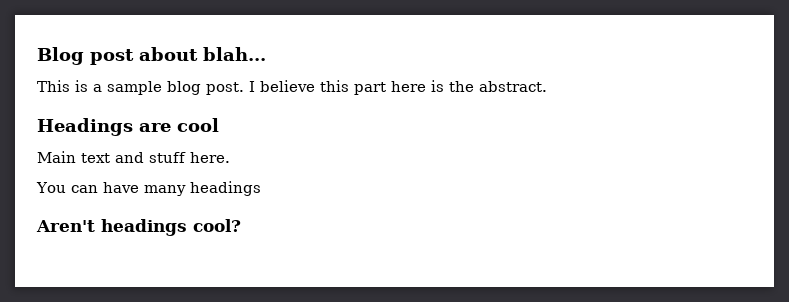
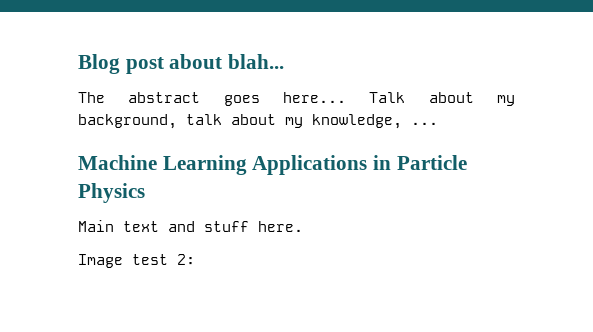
- This is a sample blog post. I believe this part here is the abstract.
- Headings are cool
+ The abstract goes here... Talk about my background, talk about my knowledge, ...
+ Machine Learning Applications in Particle Physics
- You can have many headings
- Aren't headings cool?
+ Image test 2:

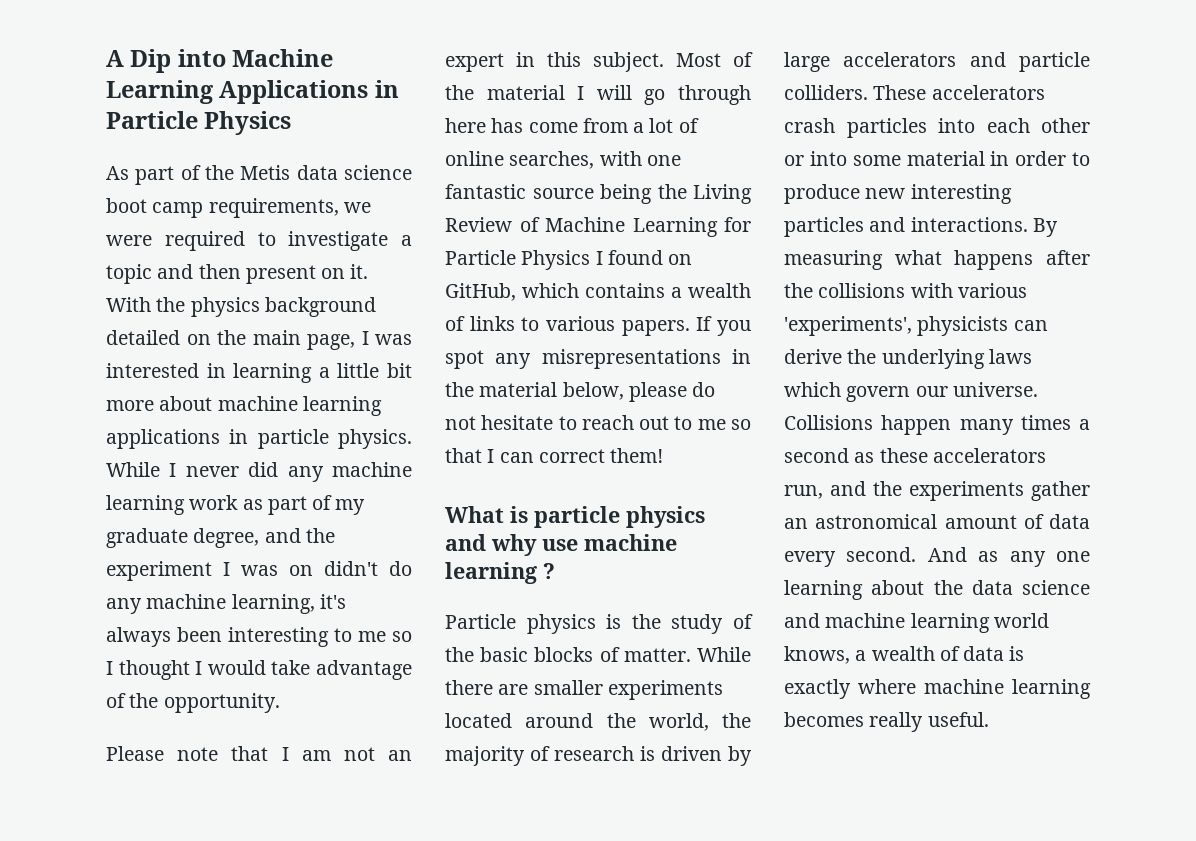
- Blog post about blah...
- The abstract goes here... Talk about my background, talk about my knowledge, ...
- Machine Learning Applications in Particle Physics
+ A Dip into Machine Learning Applications in Particle Physics
- Main text and stuff here.
- Image test 2:
+ As part of the Metis data science boot camp requirements, we were required to investigate a topic and then present on it. With the physics background detailed on the main page, I was interested in learning a little bit more about machine learning applications in particle physics. While I never did any machine learning work as part of my graduate degree, and the experiment I was on didn't do any machine learning, it's always been interesting to me so I thought I would take advantage of the opportunity.
+ Please note that I am not an expert in this subject. Most of the material I will go through here has come from a lot of online searches, with one fantastic source being the Living Review of Machine Learning for Particle Physics I found on GitHub, which contains a wealth of links to various papers. If you spot any misrepresentations in the material below, please do not hesitate to reach out to me so that I can correct them!
+ What is particle physics and why use machine learning ?
+ Particle physics is the study of the basic blocks of matter. While there are smaller experiments located around the world, the majority of research is driven by large accelerators and particle colliders. These accelerators crash particles into each other or into some material in order to produce new interesting particles and interactions. By measuring what happens after the collisions with various 'experiments', physicists can derive the underlying laws which govern our universe. Collisions happen many times a second as these accelerators run, and the experiments gather an astronomical amount of data every second. And as any one learning about the data science and machine learning world knows, a wealth of data is exactly where machine learning becomes really useful.

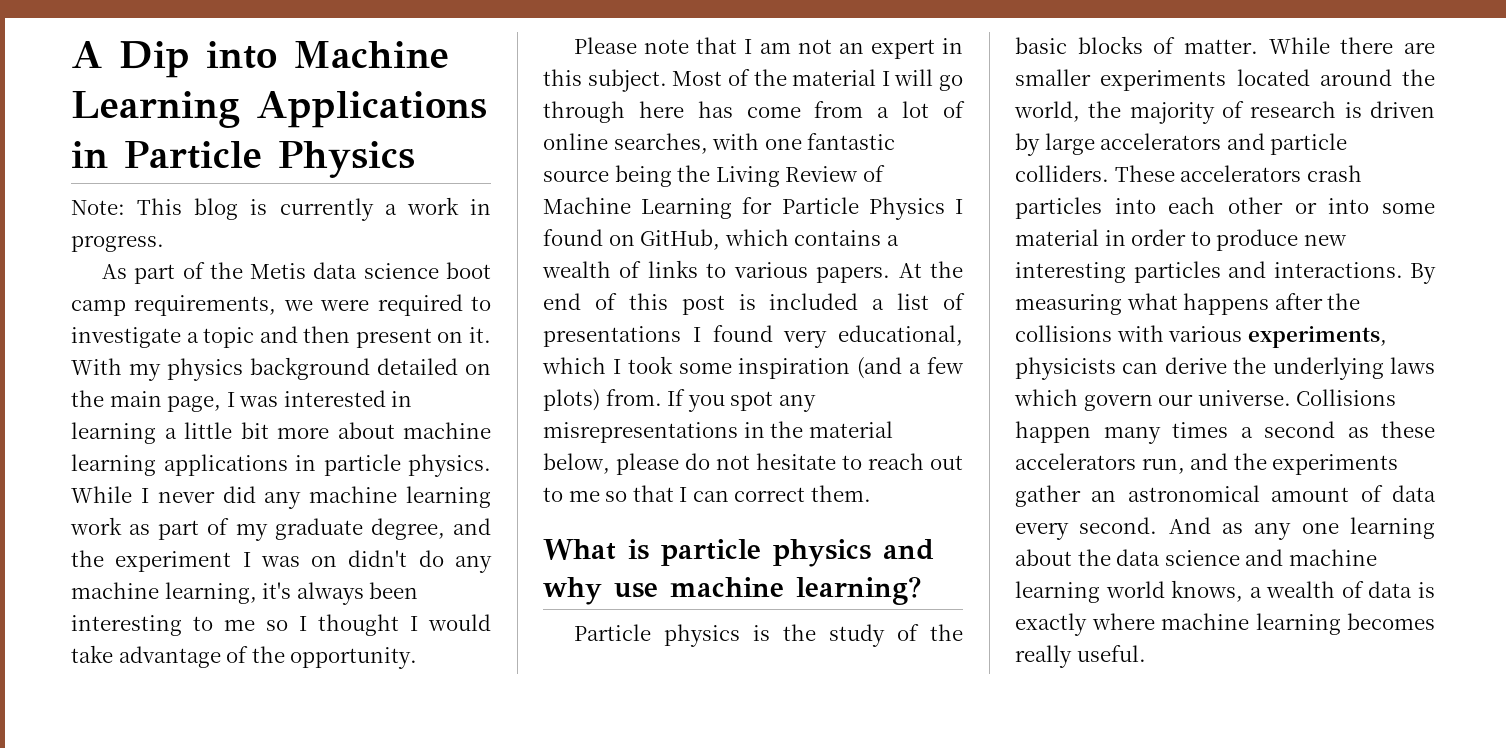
+ Note: This blog is currently a work in progress.
- With the physics background detailed on the main page, I was interested in learning a little bit more about machine learning applications in particle physics.
+ With my physics background detailed on the main page, I was interested in learning a little bit more about machine learning applications in particle physics.
+ At the end of this post is included a list of presentations I found very educational, which I took some inspiration (and a few plots) from.
- If you spot any misrepresentations in the material below, please do not hesitate to reach out to me so that I can correct them!
+ If you spot any misrepresentations in the material below, please do not hesitate to reach out to me so that I can correct them.
- What is particle physics and why use machine learning ?
+ What is particle physics and why use machine learning?
- By measuring what happens after the collisions with various 'experiments', physicists can derive the underlying laws which govern our universe.
+ By measuring what happens after the collisions with various experiments, physicists can derive the underlying laws which govern our universe.

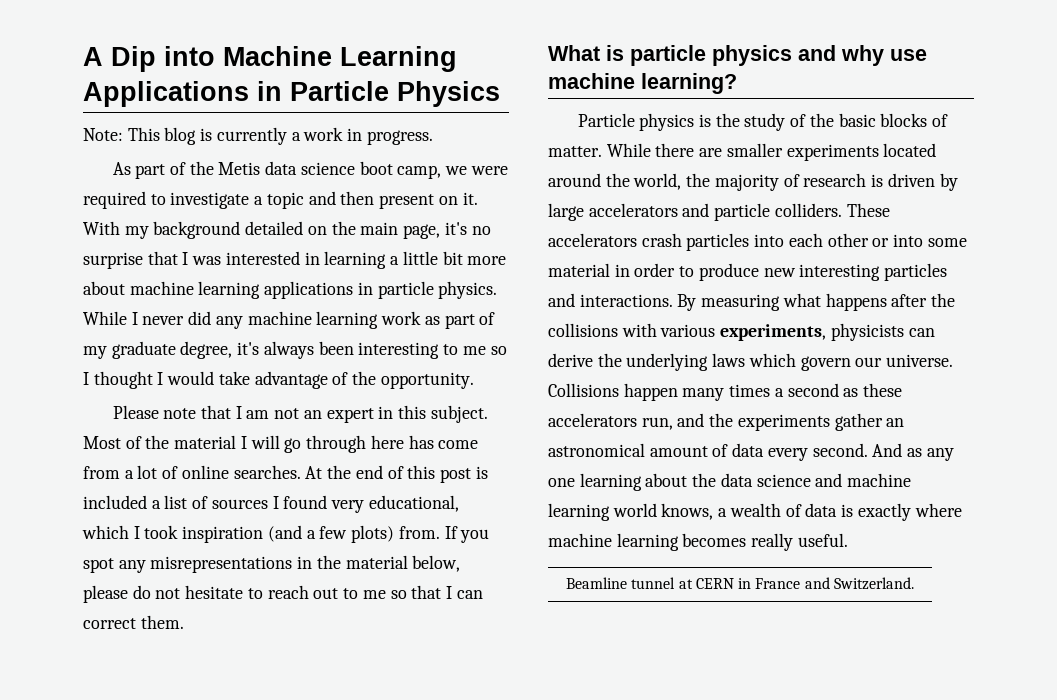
- As part of the Metis data science boot camp requirements, we were required to investigate a topic and then present on it.
+ As part of the Metis data science boot camp, we were required to investigate a topic and then present on it.
- With my physics background detailed on the main page, I was interested in learning a little bit more about machine learning applications in particle physics.
+ With my background detailed on the main page, it's no surprise that I was interested in learning a little bit more about machine learning applications in particle physics.
- While I never did any machine learning work as part of my graduate degree, and the experiment I was on didn't do any machine learning, it's always been interesting to me so I thought I would take advantage of the opportunity.
+ While I never did any machine learning work as part of my graduate degree, it's always been interesting to me so I thought I would take advantage of the opportunity.
- Most of the material I will go through here has come from a lot of online searches, with one fantastic source being the Living Review of Machine Learning for Particle Physics I found on GitHub, which contains a wealth of links to various papers.
+ Most of the material I will go through here has come from a lot of online searches.
- At the end of this post is included a list of presentations I found very educational, which I took some inspiration (and a few plots) from.
+ At the end of this post is included a list of sources I found very educational, which I took inspiration (and a few plots) from.
+ Beamline tunnel at CERN in France and Switzerland.

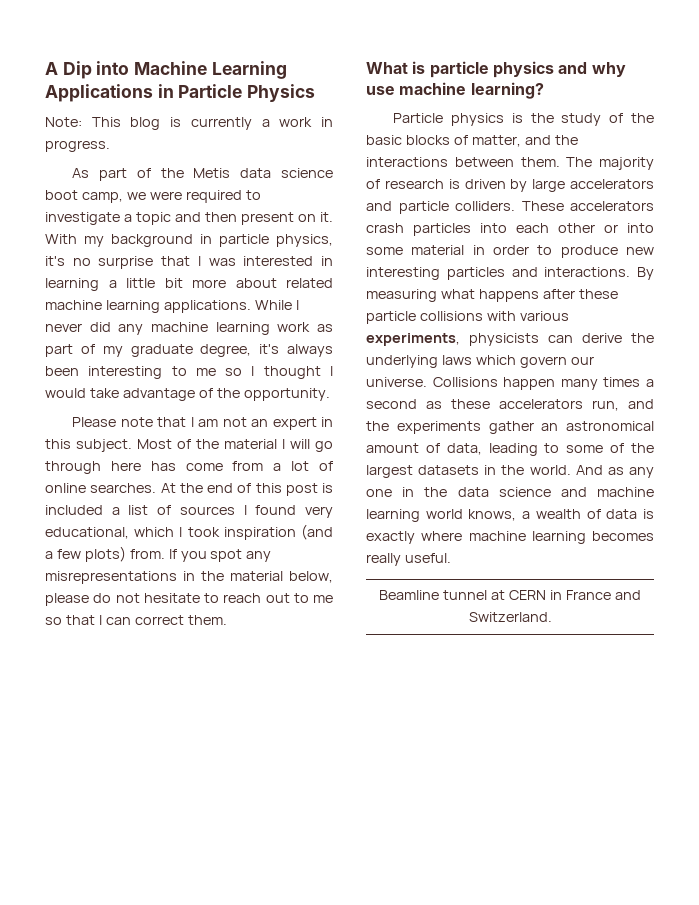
- With my background detailed on the main page, it's no surprise that I was interested in learning a little bit more about machine learning applications in particle physics.
+ With my background in particle physics, it's no surprise that I was interested in learning a little bit more about related machine learning applications.
- Particle physics is the study of the basic blocks of matter. While there are smaller experiments located around the world, the majority of research is driven by large accelerators and particle colliders.
+ Particle physics is the study of the basic blocks of matter, and the interactions between them. The majority of research is driven by large accelerators and particle colliders.
- By measuring what happens after the collisions with various experiments, physicists can derive the underlying laws which govern our universe.
+ By measuring what happens after these particle collisions with various experiments, physicists can derive the underlying laws which govern our universe.
- Collisions happen many times a second as these accelerators run, and the experiments gather an astronomical amount of data every second.
+ Collisions happen many times a second as these accelerators run, and the experiments gather an astronomical amount of data, leading to some of the largest datasets in the world.
- And as any one learning about the data science and machine learning world knows, a wealth of data is exactly where machine learning becomes really useful.
+ And as any one in the data science and machine learning world knows, a wealth of data is exactly where machine learning becomes really useful.

